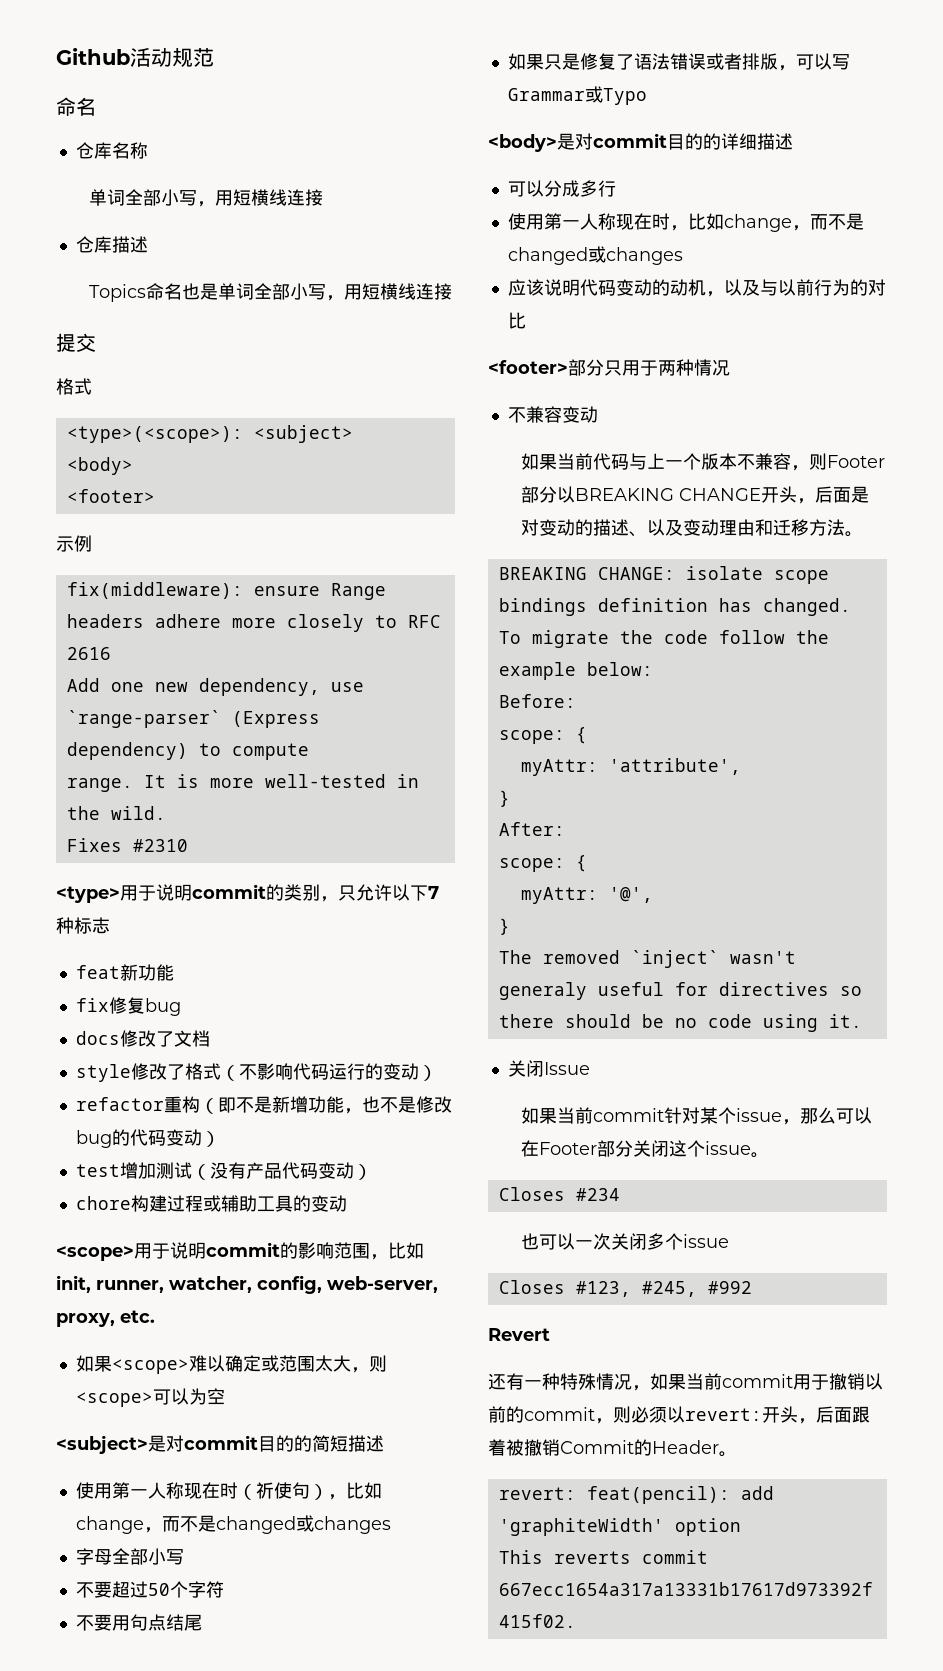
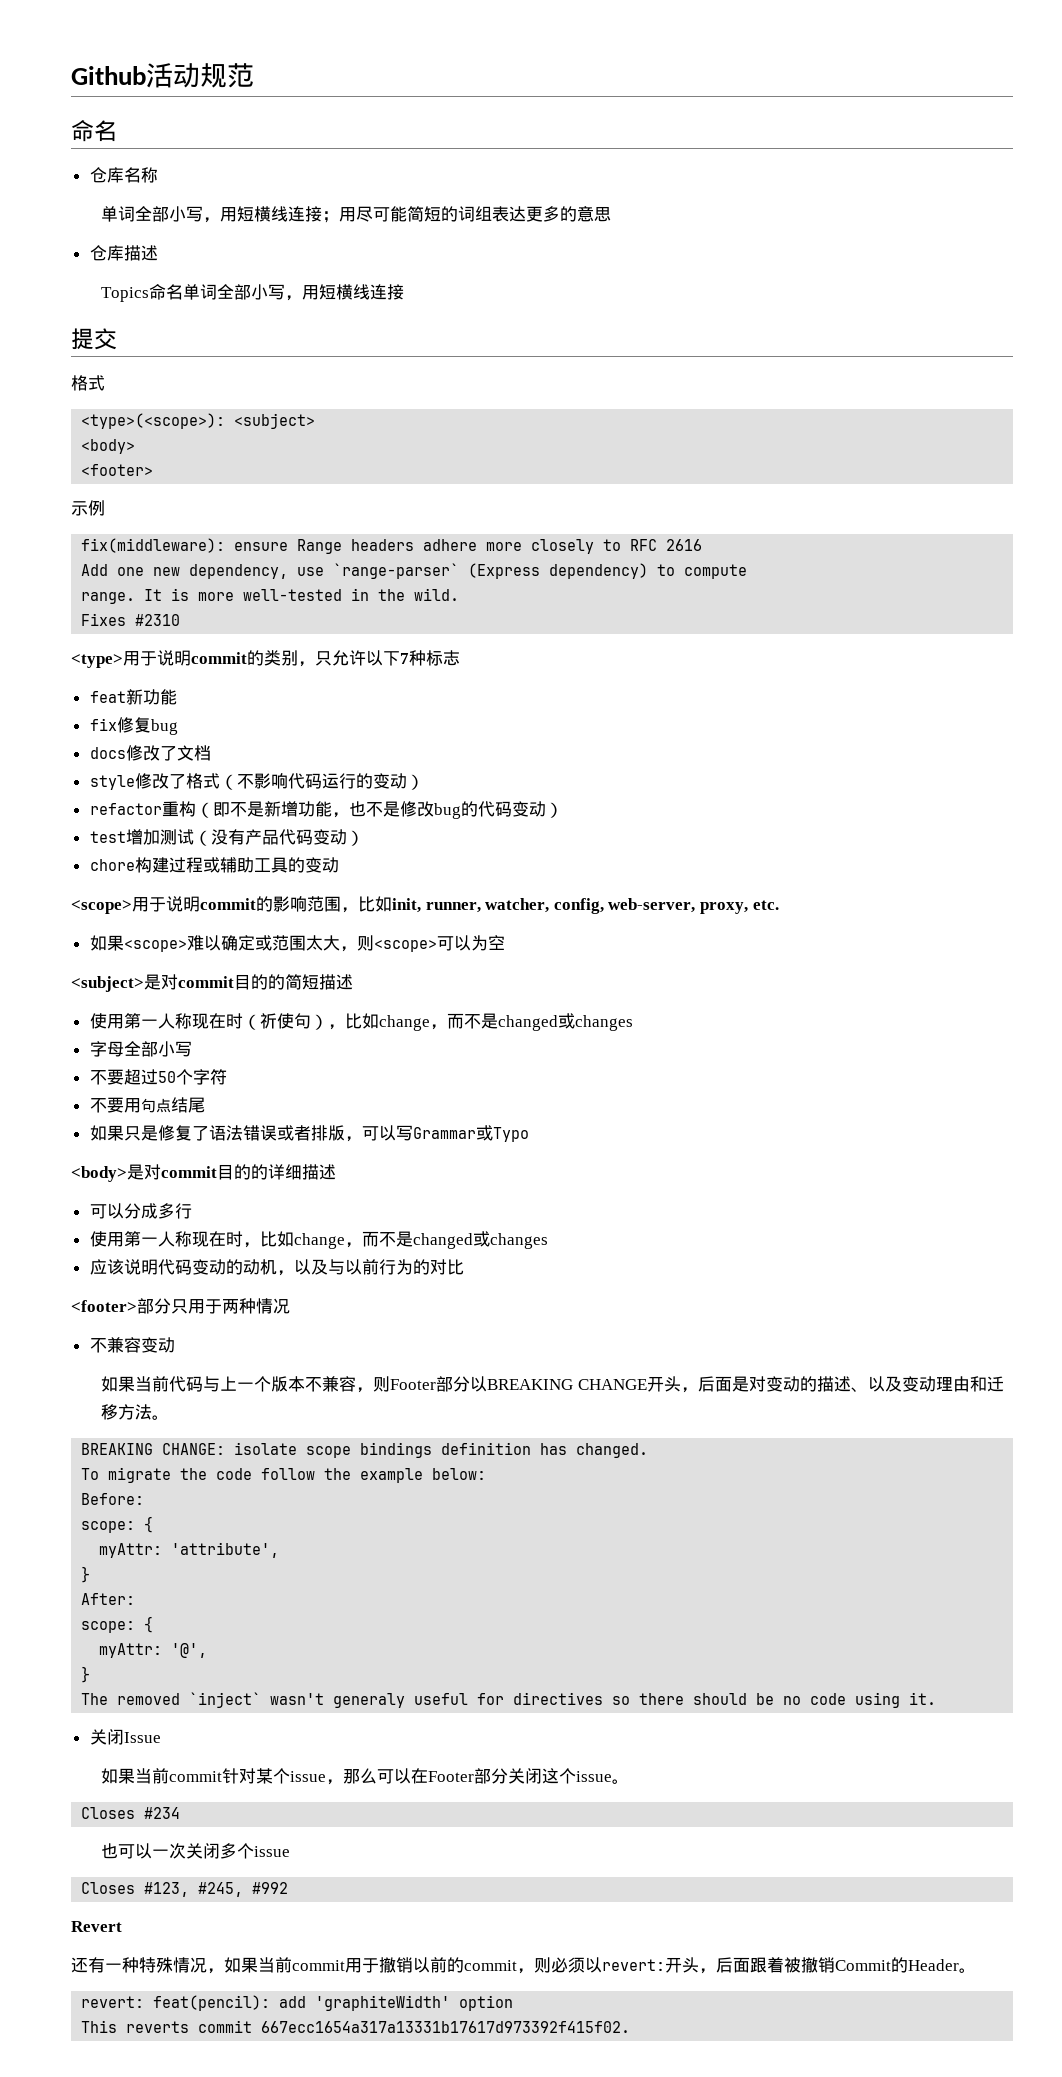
  仓库名称
- 单词全部小写，用短横线连接
+ 单词全部小写，用短横线连接；用尽可能简短的词组表达更多的意思
- Topics命名也是单词全部小写，用短横线连接
+ Topics命名单词全部小写，用短横线连接

